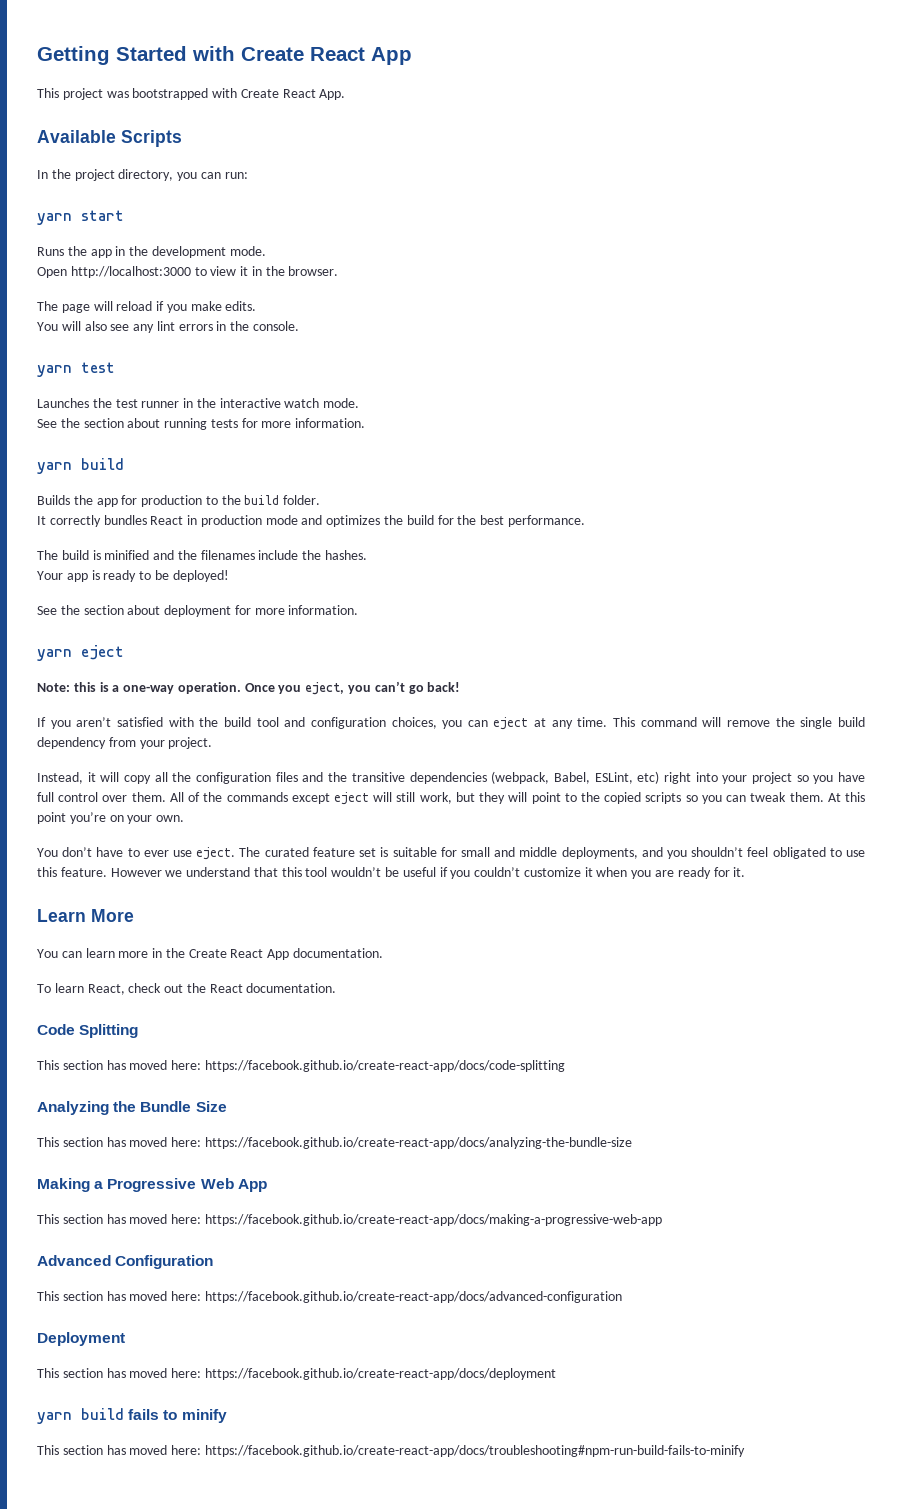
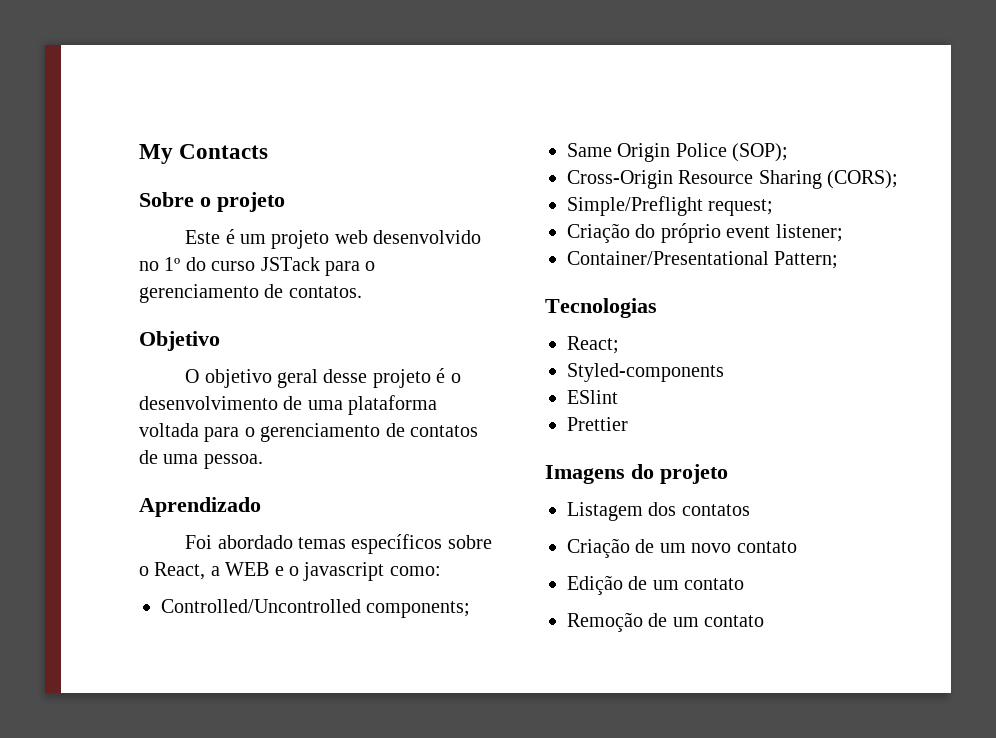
- Getting Started with Create React App
- This project was bootstrapped with Create React App.
- Available Scripts
- In the project directory, you can run:
- yarn start
- Runs the app in the development mode.
- Open http://localhost:3000 to view it in the browser.
- The page will reload if you make edits.
- You will also see any lint errors in the console.
- yarn test
- Launches the test runner in the interactive watch mode.
- See the section about running tests for more information.
- yarn build
- Builds the app for production to the build folder.
- It correctly bundles React in production mode and optimizes the build for the best performance.
- The build is minified and the filenames include the hashes.
- Your app is ready to be deployed!
- See the section about deployment for more information.
- yarn eject
- Note: this is a one-way operation. Once you eject, you can’t go back!
- If you aren’t satisfied with the build tool and configuration choices, you can eject at any time. This command will remove the single build dependency from your project.
- Instead, it will copy all the configuration files and the transitive dependencies (webpack, Babel, ESLint, etc) right into your project so you have full control over them. All of the commands except eject will still work, but they will point to the copied scripts so you can tweak them. At this point you’re on your own.
- You don’t have to ever use eject. The curated feature set is suitable for small and middle deployments, and you shouldn’t feel obligated to use this feature. However we understand that this tool wouldn’t be useful if you couldn’t customize it when you are ready for it.
- Learn More
- You can learn more in the Create React App documentation.
- To learn React, check out the React documentation.
- Code Splitting
- This section has moved here: https://facebook.github.io/create-react-app/docs/code-splitting
- Analyzing the Bundle Size
- This section has moved here: https://facebook.github.io/create-react-app/docs/analyzing-the-bundle-size
- Making a Progressive Web App
- This section has moved here: https://facebook.github.io/create-react-app/docs/making-a-progressive-web-app
- Advanced Configuration
- This section has moved here: https://facebook.github.io/create-react-app/docs/advanced-configuration
- Deployment
- This section has moved here: https://facebook.github.io/create-react-app/docs/deployment
- yarn build fails to minify
- This section has moved here: https://facebook.github.io/create-react-app/docs/troubleshooting#npm-run-build-fails-to-minify
+ My Contacts
+ Sobre o projeto
+ Este é um projeto web desenvolvido no 1º do curso JSTack para o gerenciamento de contatos.
+ Objetivo
+ O objetivo geral desse projeto é o desenvolvimento de uma plataforma voltada para o gerenciamento de contatos de uma pessoa.
+ Aprendizado
+ Foi abordado temas específicos sobre o React, a WEB e o javascript como:
+ Controlled/Uncontrolled components;
+ Same Origin Police (SOP);
+ Cross-Origin Resource Sharing (CORS);
+ Simple/Preflight request;
+ Criação do próprio event listener;
+ Container/Presentational Pattern;
+ Tecnologias
+ React;
+ Styled-components
+ ESlint
+ Prettier
+ Imagens do projeto
+ Listagem dos contatos
+ Criação de um novo contato
+ Edição de um contato
+ Remoção de um contato

